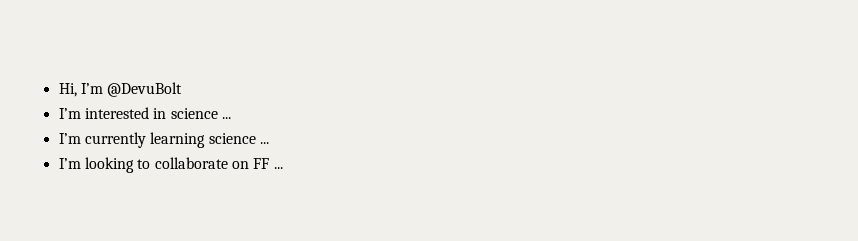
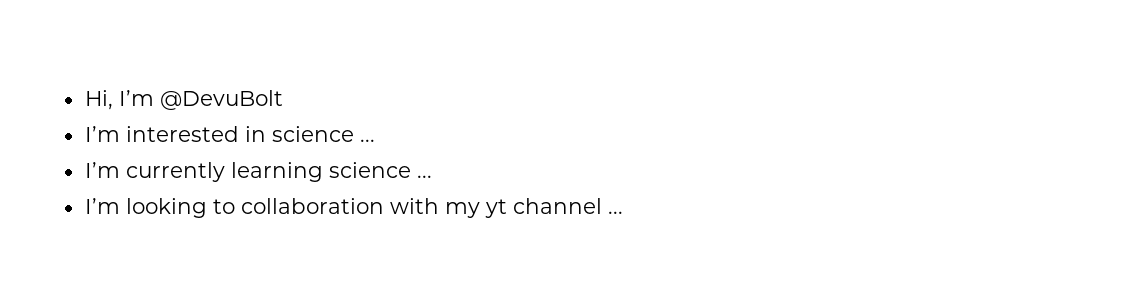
- I’m looking to collaborate on FF ...
+ I’m looking to collaboration with my yt channel ...

